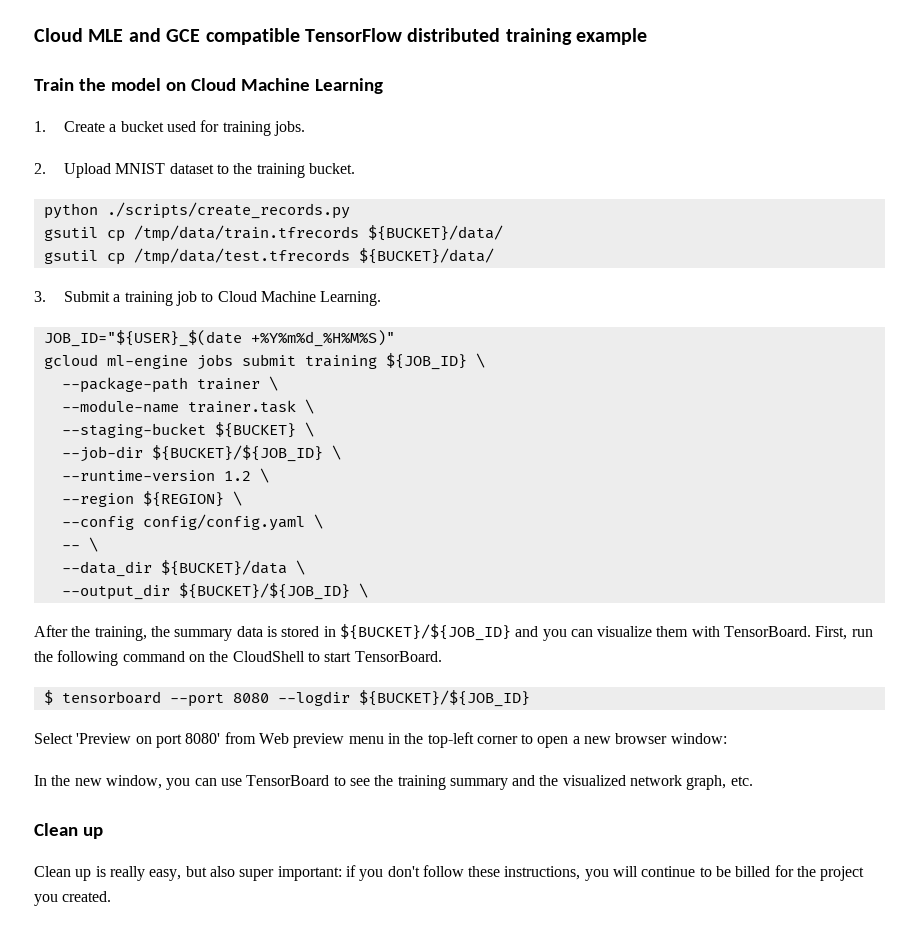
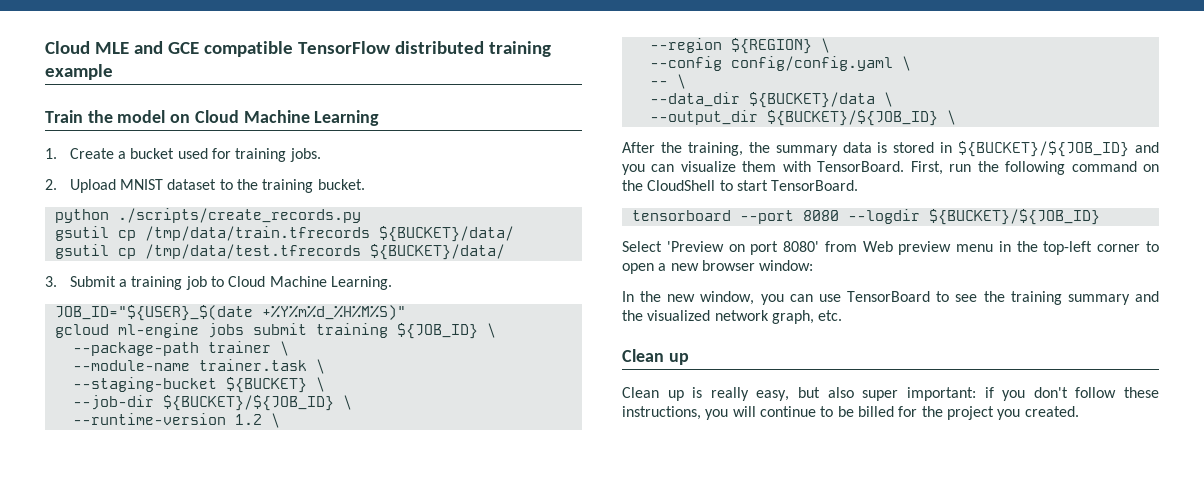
- $ tensorboard --port 8080 --logdir ${BUCKET}/${JOB_ID}
+ tensorboard --port 8080 --logdir ${BUCKET}/${JOB_ID}

